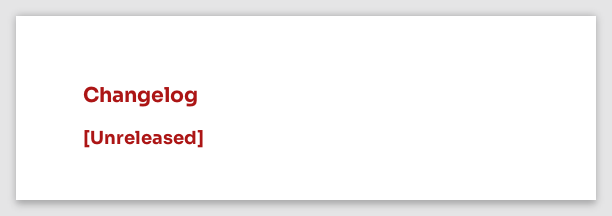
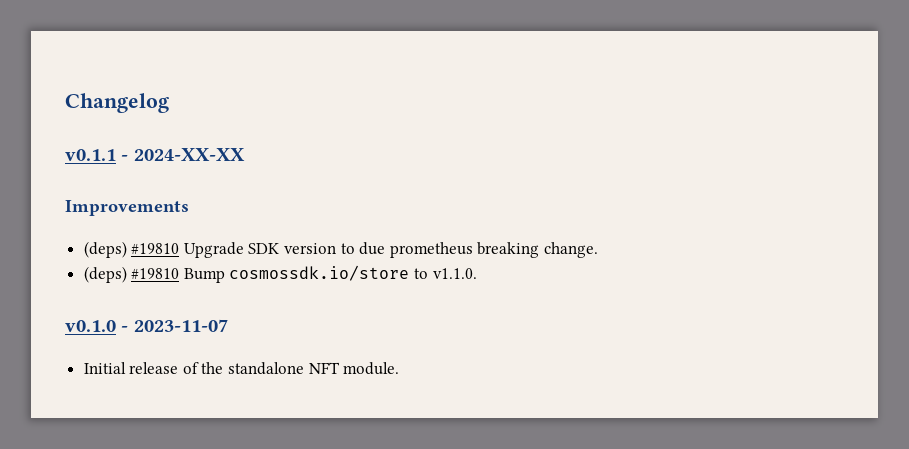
- [Unreleased]
+ v0.1.1 - 2024-XX-XX
+ Improvements
+ (deps) #19810 Upgrade SDK version to due prometheus breaking change.
+ (deps) #19810 Bump cosmossdk.io/store to v1.1.0.
+ v0.1.0 - 2023-11-07
+ Initial release of the standalone NFT module.

